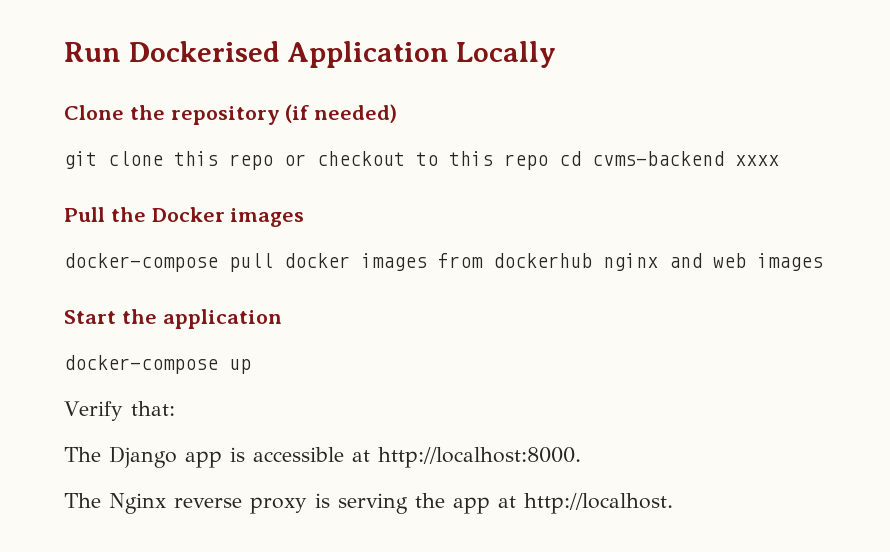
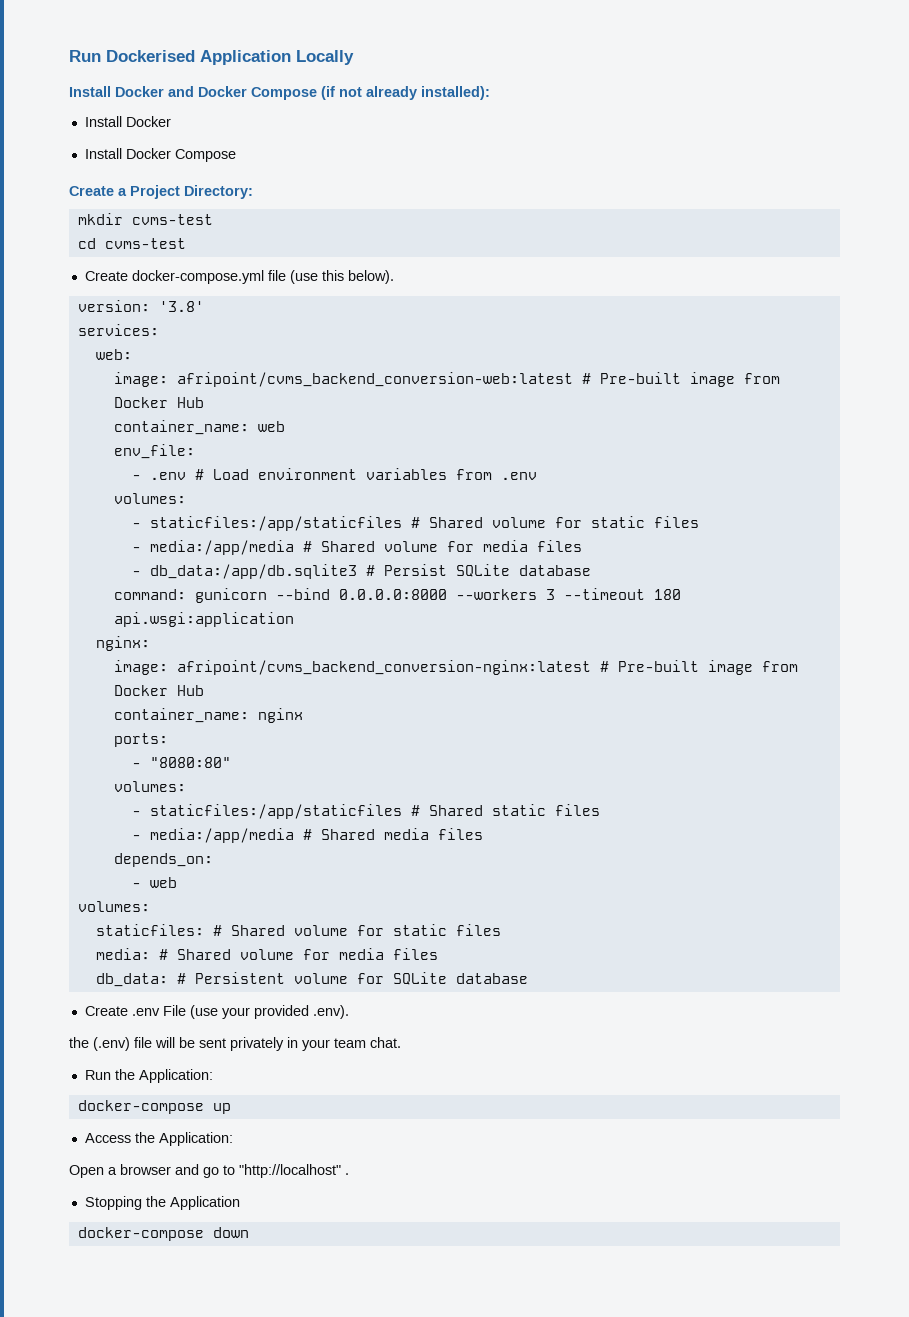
- Clone the repository (if needed)
- git clone this repo or checkout to this repo cd cvms-backend xxxx
- Pull the Docker images
- docker-compose pull docker images from dockerhub nginx and web images
- Start the application
+ Install Docker and Docker Compose (if not already installed):
+ Install Docker
+ Install Docker Compose
+ Create a Project Directory:
+ mkdir cvms-test
+ cd cvms-test
+ Create docker-compose.yml file (use this below).
+ version: '3.8'
+ services:
+ web:
+ image: afripoint/cvms_backend_conversion-web:latest # Pre-built image from Docker Hub
+ container_name: web
+ env_file:
+ - .env # Load environment variables from .env
+ volumes:
+ - staticfiles:/app/staticfiles # Shared volume for static files
+ - media:/app/media # Shared volume for media files
+ - db_data:/app/db.sqlite3 # Persist SQLite database
+ command: gunicorn --bind 0.0.0.0:8000 --workers 3 --timeout 180 api.wsgi:application
+ nginx:
+ image: afripoint/cvms_backend_conversion-nginx:latest # Pre-built image from Docker Hub
+ container_name: nginx
+ ports:
+ - "8080:80"
+ volumes:
+ - staticfiles:/app/staticfiles # Shared static files
+ - media:/app/media # Shared media files
+ depends_on:
+ - web
+ volumes:
+ staticfiles: # Shared volume for static files
+ media: # Shared volume for media files
+ db_data: # Persistent volume for SQLite database
+ Create .env File (use your provided .env).
+ the (.env) file will be sent privately in your team chat.
+ Run the Application:
  docker-compose up
- Verify that:
- The Django app is accessible at http://localhost:8000.
- The Nginx reverse proxy is serving the app at http://localhost.
+ Access the Application:
+ Open a browser and go to "http://localhost" .
+ Stopping the Application
+ docker-compose down

